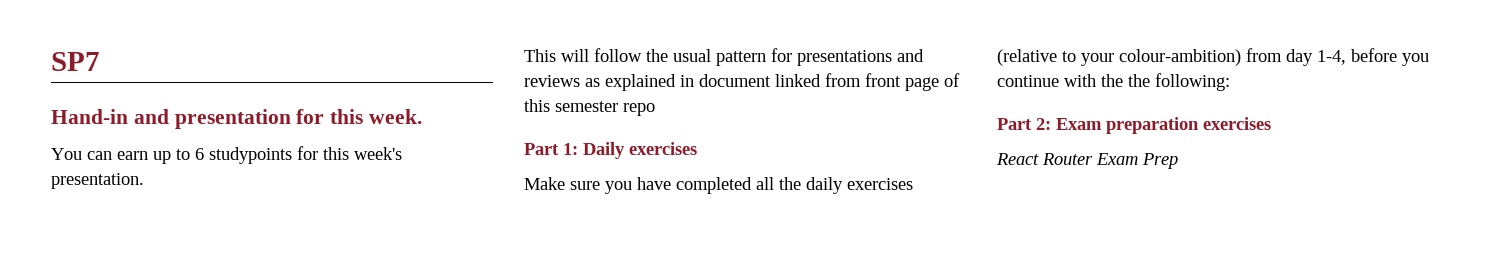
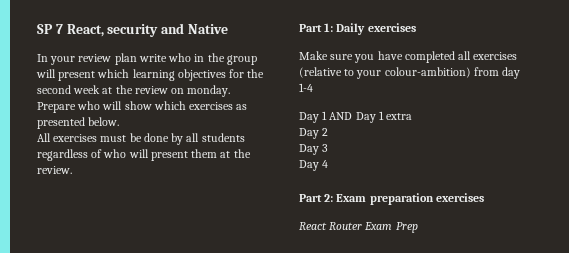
- SP7
- Hand-in and presentation for this week.
- You can earn up to 6 studypoints for this week's presentation.
- This will follow the usual pattern for presentations and reviews as explained in document linked from front page of this semester repo
+ SP 7 React, security and Native
+ In your review plan write who in the group will present which learning objectives for the second week at the review on monday. Prepare who will show which exercises as presented below.
+ All exercises must be done by all students regardless of who will present them at the review.
- Make sure you have completed all the daily exercises (relative to your colour-ambition) from day 1-4, before you continue with the the following:
+ Make sure you have completed all exercises (relative to your colour-ambition) from day 1-4
+ Day 1 AND Day 1 extra
+ Day 2
+ Day 3
+ Day 4

